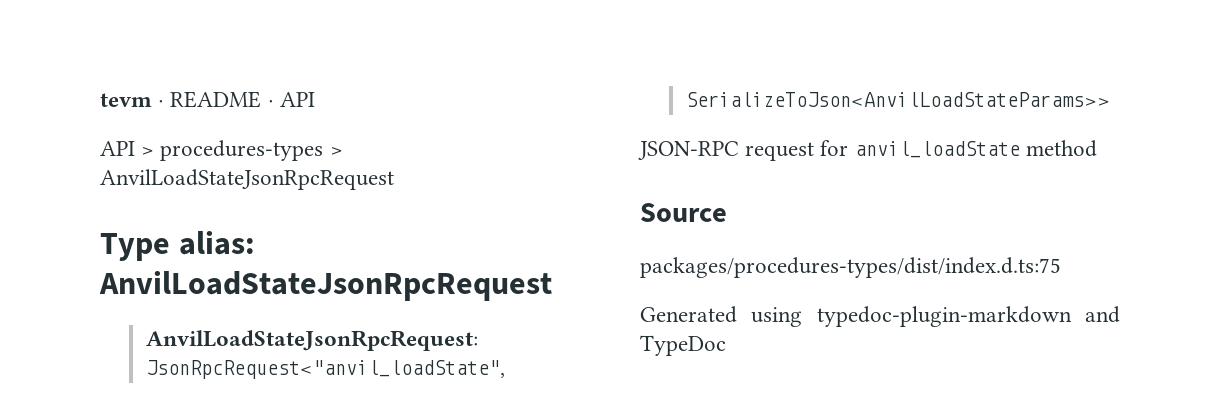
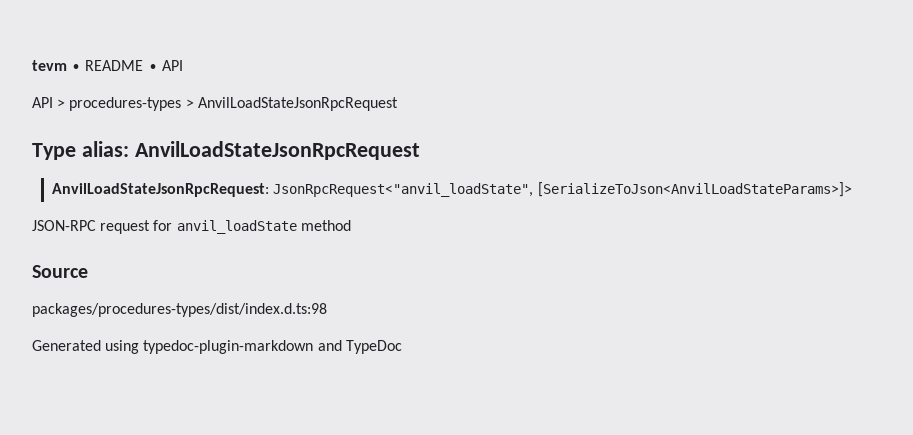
- AnvilLoadStateJsonRpcRequest: JsonRpcRequest<"anvil_loadState", SerializeToJson<AnvilLoadStateParams>>
+ AnvilLoadStateJsonRpcRequest: JsonRpcRequest<"anvil_loadState", [SerializeToJson<AnvilLoadStateParams>]>
- packages/procedures-types/dist/index.d.ts:75
+ packages/procedures-types/dist/index.d.ts:98

